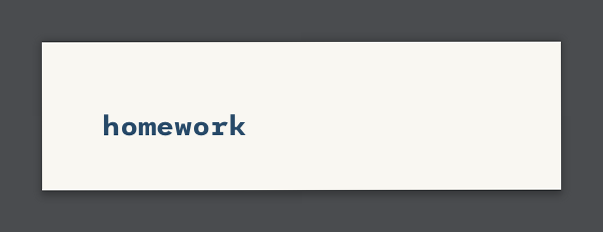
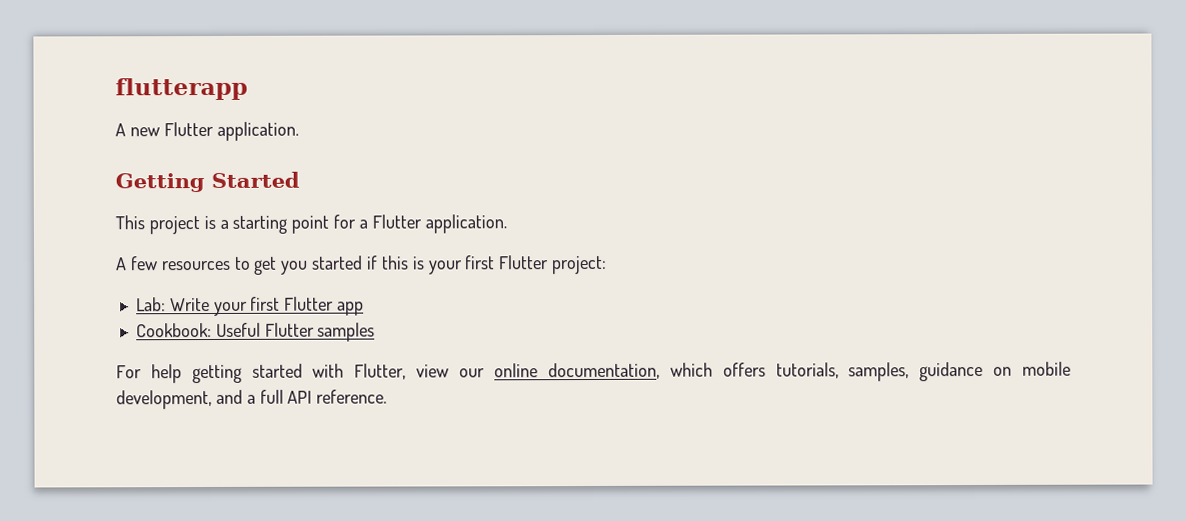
- homework
+ flutterapp
+ A new Flutter application.
+ Getting Started
+ This project is a starting point for a Flutter application.
+ A few resources to get you started if this is your first Flutter project:
+ Lab: Write your first Flutter app
+ Cookbook: Useful Flutter samples
+ For help getting started with Flutter, view our online documentation, which offers tutorials, samples, guidance on mobile development, and a full API reference.

